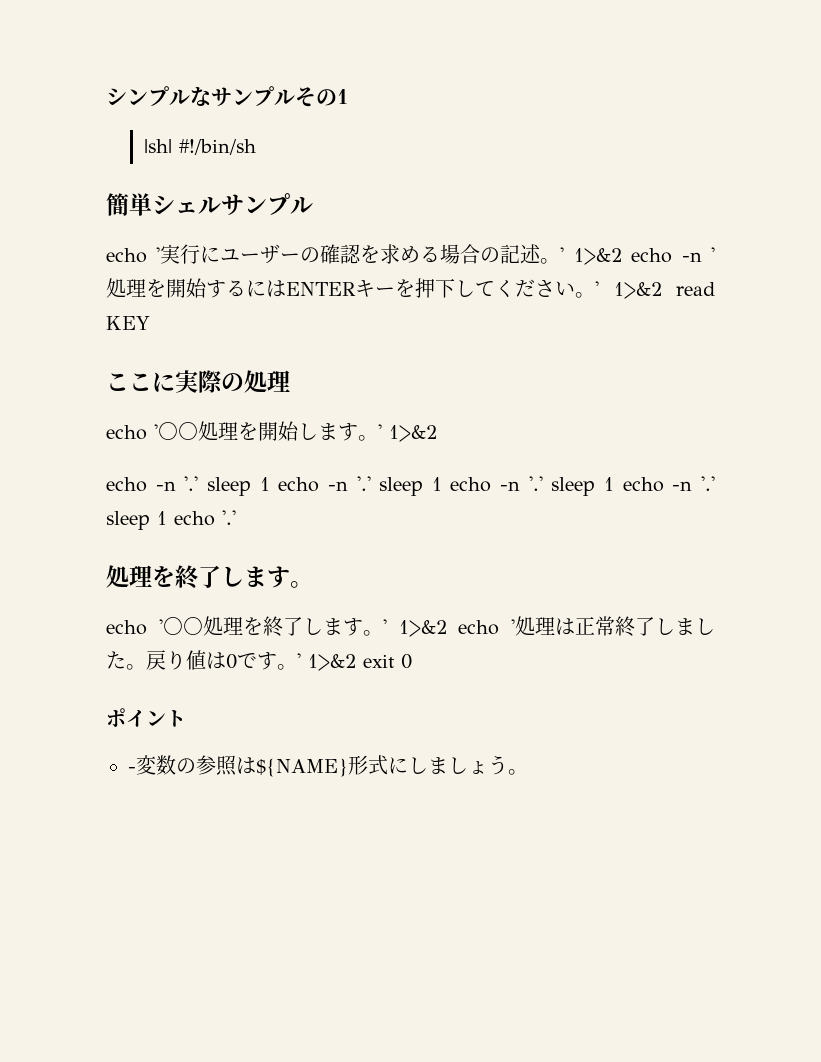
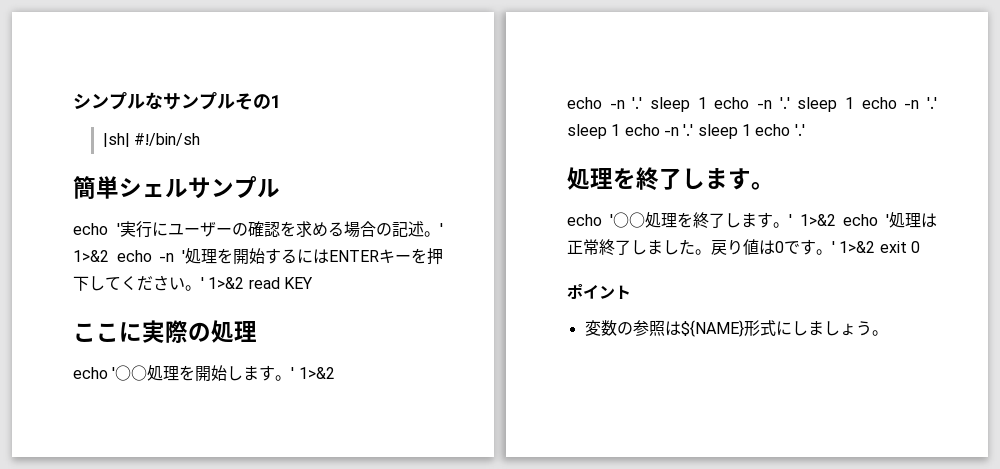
- -変数の参照は${NAME}形式にしましょう。
+ 変数の参照は${NAME}形式にしましょう。

